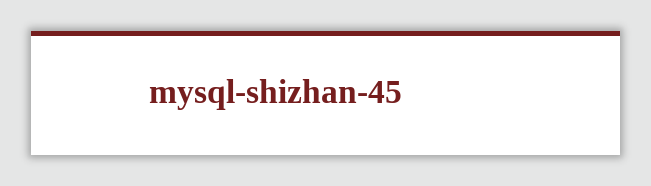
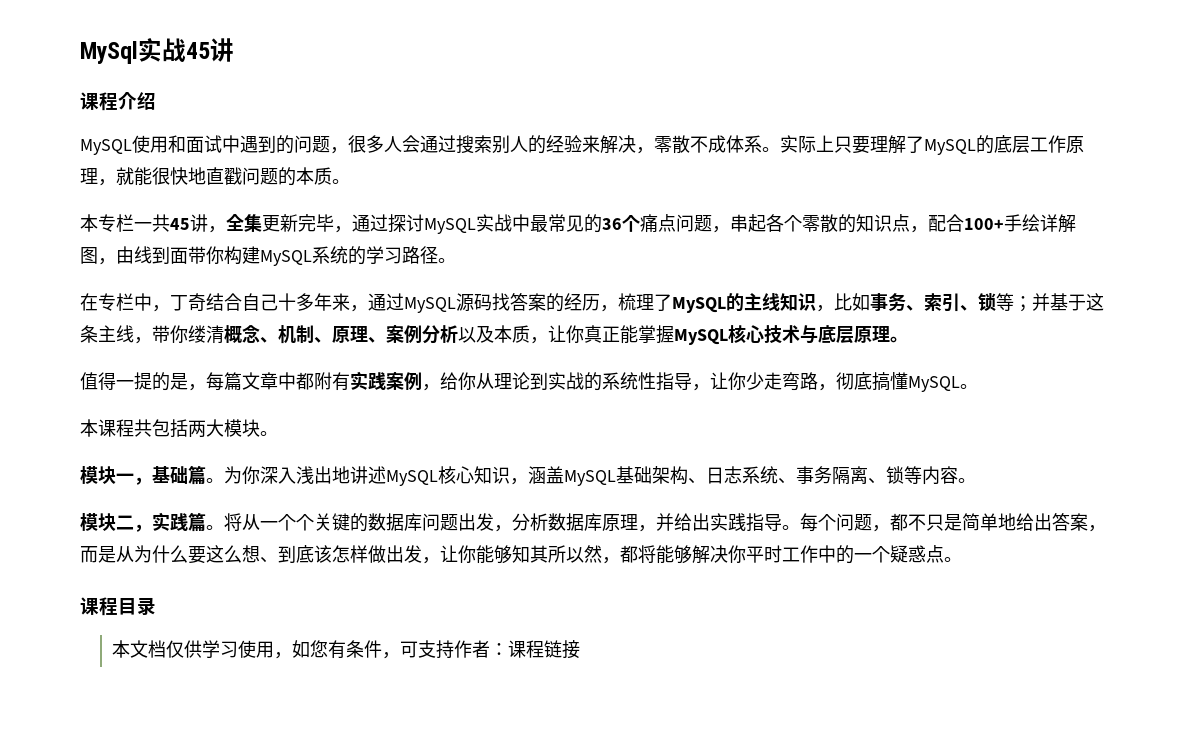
- mysql-shizhan-45
+ MySql实战45讲
+ 课程介绍
+ MySQL使用和面试中遇到的问题，很多人会通过搜索别人的经验来解决，零散不成体系。实际上只要理解了MySQL的底层工作原理，就能很快地直戳问题的本质。
+ 本专栏一共45讲，全集更新完毕，通过探讨MySQL实战中最常见的36个痛点问题，串起各个零散的知识点，配合100+手绘详解图，由线到面带你构建MySQL系统的学习路径。
+ 在专栏中，丁奇结合自己十多年来，通过MySQL源码找答案的经历，梳理了MySQL的主线知识，比如事务、索引、锁等；并基于这条主线，带你缕清概念、机制、原理、案例分析以及本质，让你真正能掌握MySQL核心技术与底层原理。
+ 值得一提的是，每篇文章中都附有实践案例，给你从理论到实战的系统性指导，让你少走弯路，彻底搞懂MySQL。
+ 本课程共包括两大模块。
+ 模块一，基础篇。为你深入浅出地讲述MySQL核心知识，涵盖MySQL基础架构、日志系统、事务隔离、锁等内容。
+ 模块二，实践篇。将从一个个关键的数据库问题出发，分析数据库原理，并给出实践指导。每个问题，都不只是简单地给出答案，而是从为什么要这么想、到底该怎样做出发，让你能够知其所以然，都将能够解决你平时工作中的一个疑惑点。
+ 课程目录
+ 本文档仅供学习使用，如您有条件，可支持作者：课程链接

